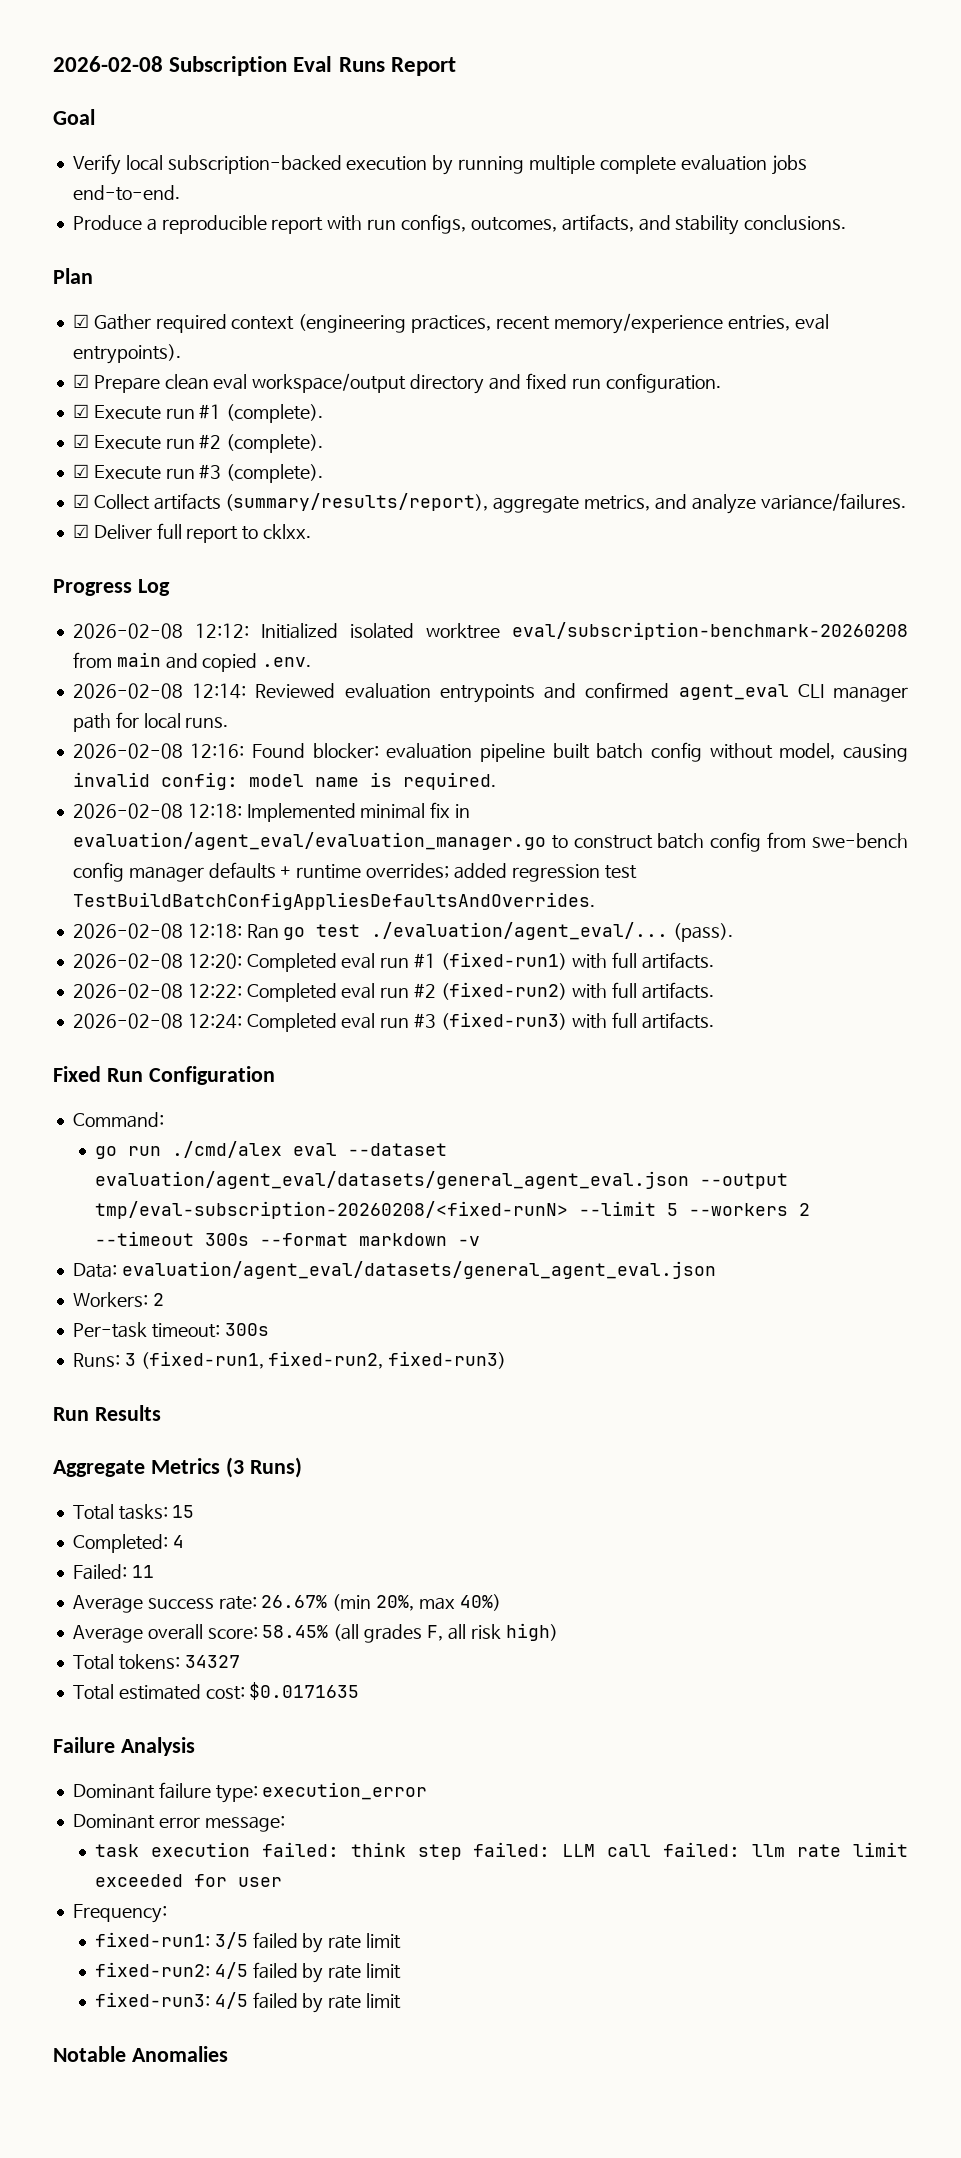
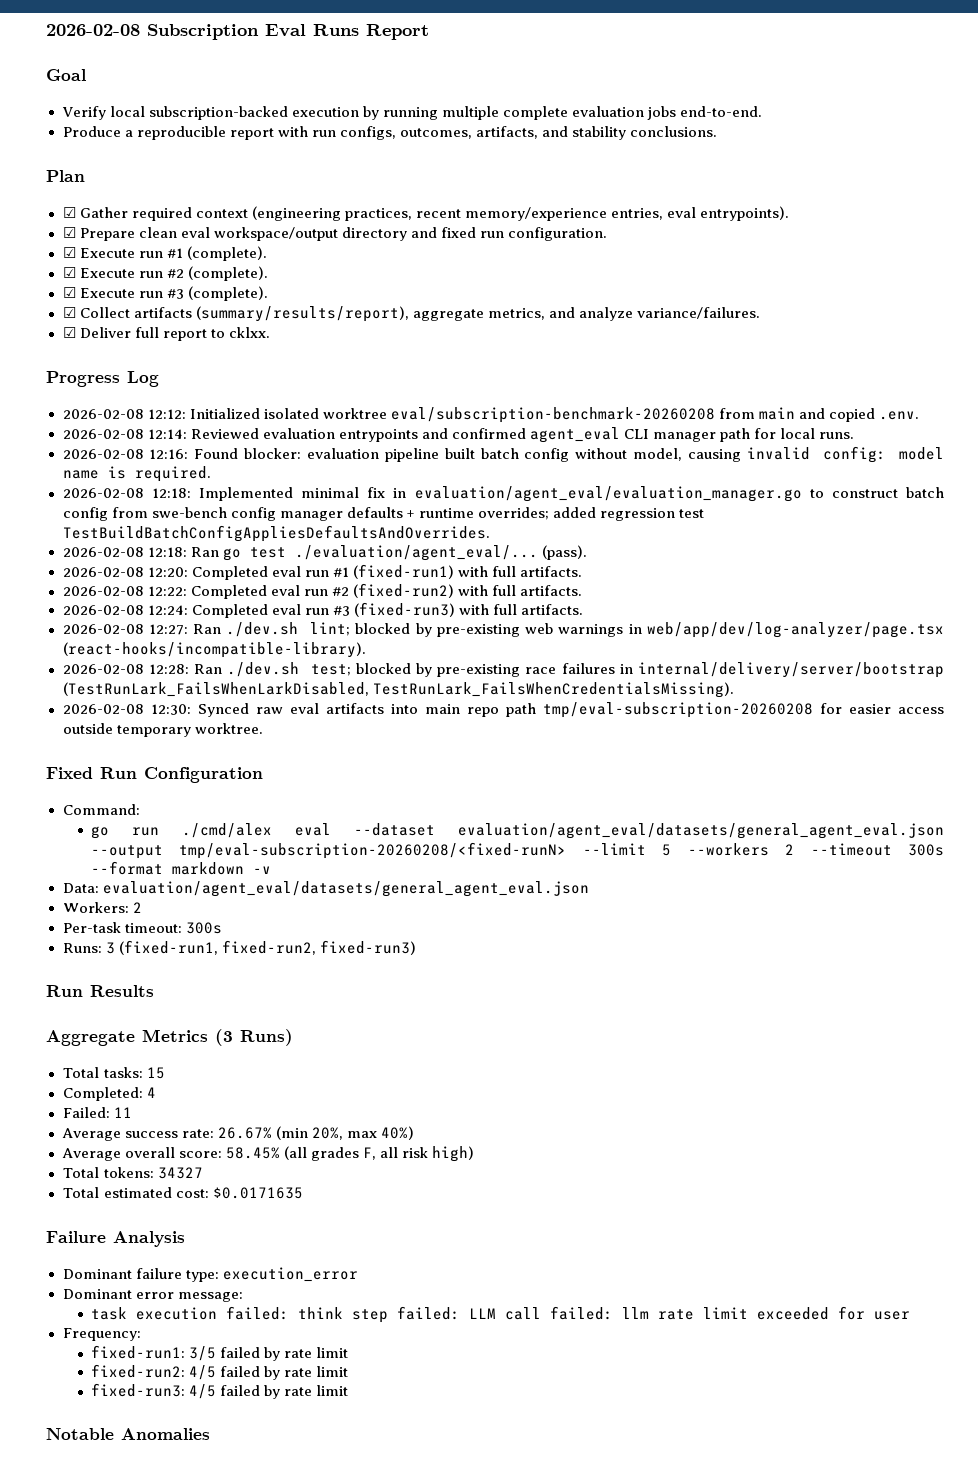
+ 2026-02-08 12:27: Ran ./dev.sh lint; blocked by pre-existing web warnings in web/app/dev/log-analyzer/page.tsx (react-hooks/incompatible-library).
+ 2026-02-08 12:28: Ran ./dev.sh test; blocked by pre-existing race failures in internal/delivery/server/bootstrap (TestRunLark_FailsWhenLarkDisabled, TestRunLark_FailsWhenCredentialsMissing).
+ 2026-02-08 12:30: Synced raw eval artifacts into main repo path tmp/eval-subscription-20260208 for easier access outside temporary worktree.

